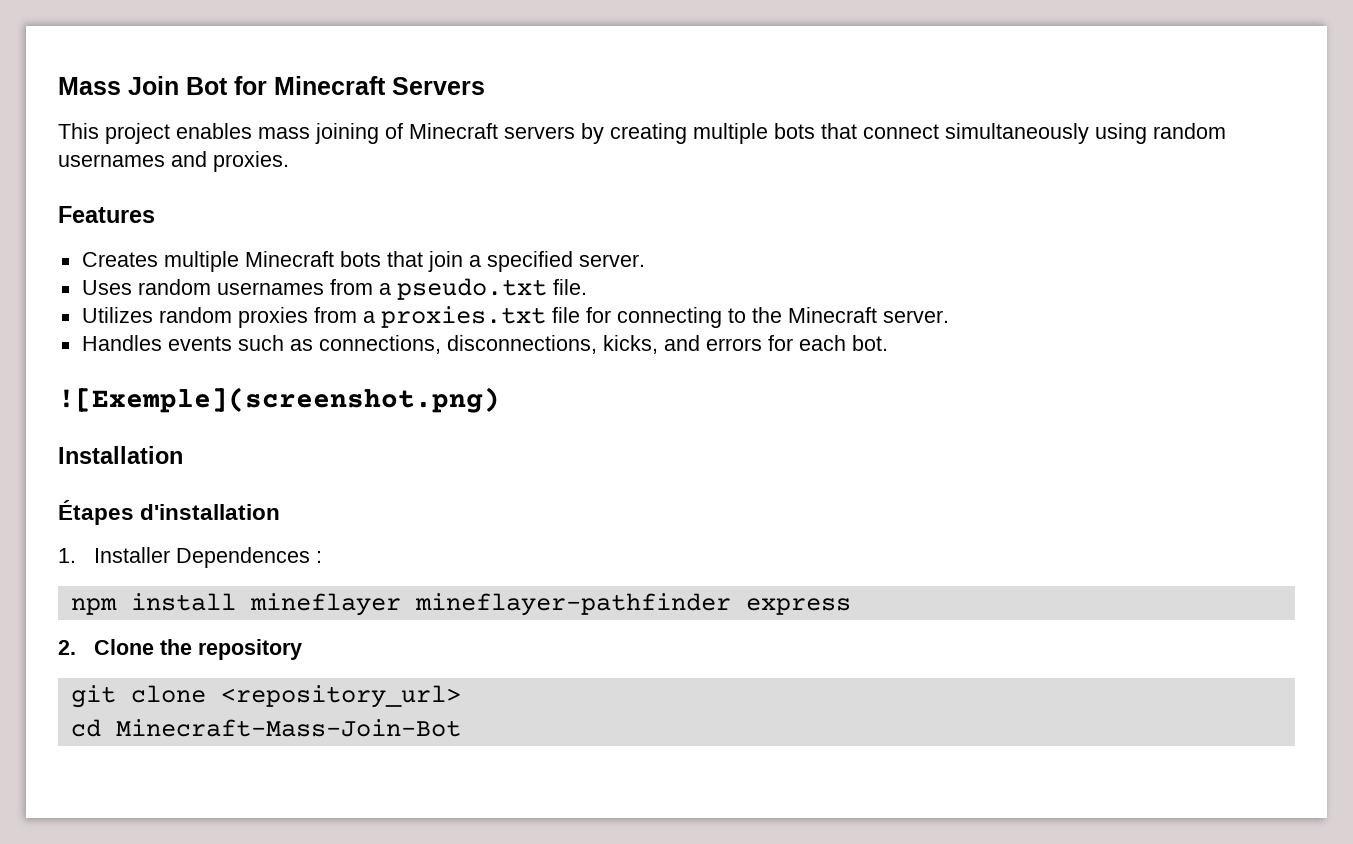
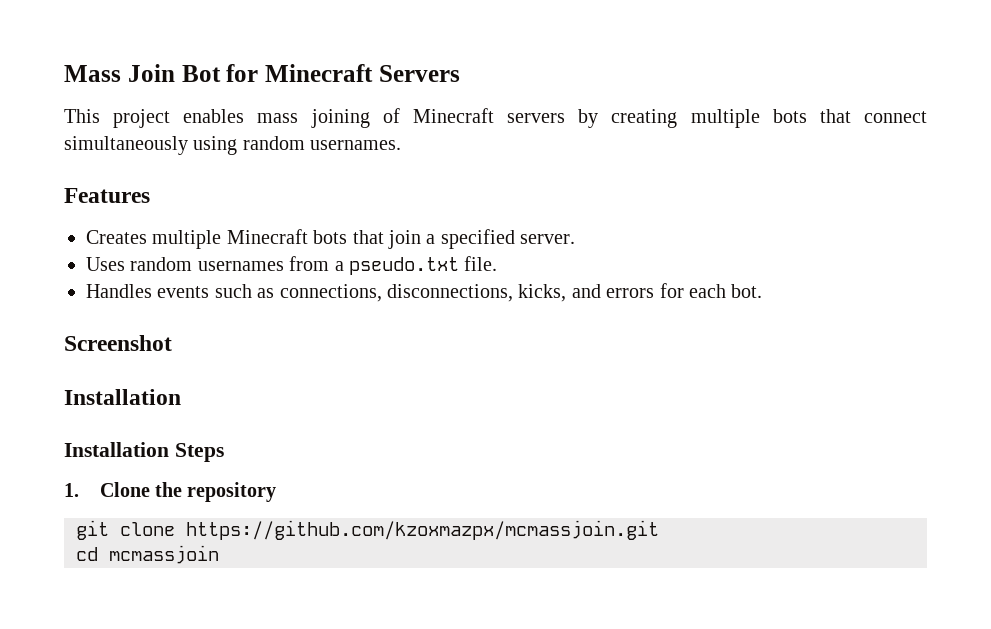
- This project enables mass joining of Minecraft servers by creating multiple bots that connect simultaneously using random usernames and proxies.
+ This project enables mass joining of Minecraft servers by creating multiple bots that connect simultaneously using random usernames.
- Utilizes random proxies from a proxies.txt file for connecting to the Minecraft server.
- ![Exemple](screenshot.png)
+ Screenshot
- Étapes d'installation
- 1. Installer Dependences :
- npm install mineflayer mineflayer-pathfinder express
- 2. Clone the repository
+ Installation Steps
+ 1. Clone the repository
- git clone <repository_url>
+ git clone https://github.com/kzoxmazpx/mcmassjoin.git
- cd Minecraft-Mass-Join-Bot
+ cd mcmassjoin

